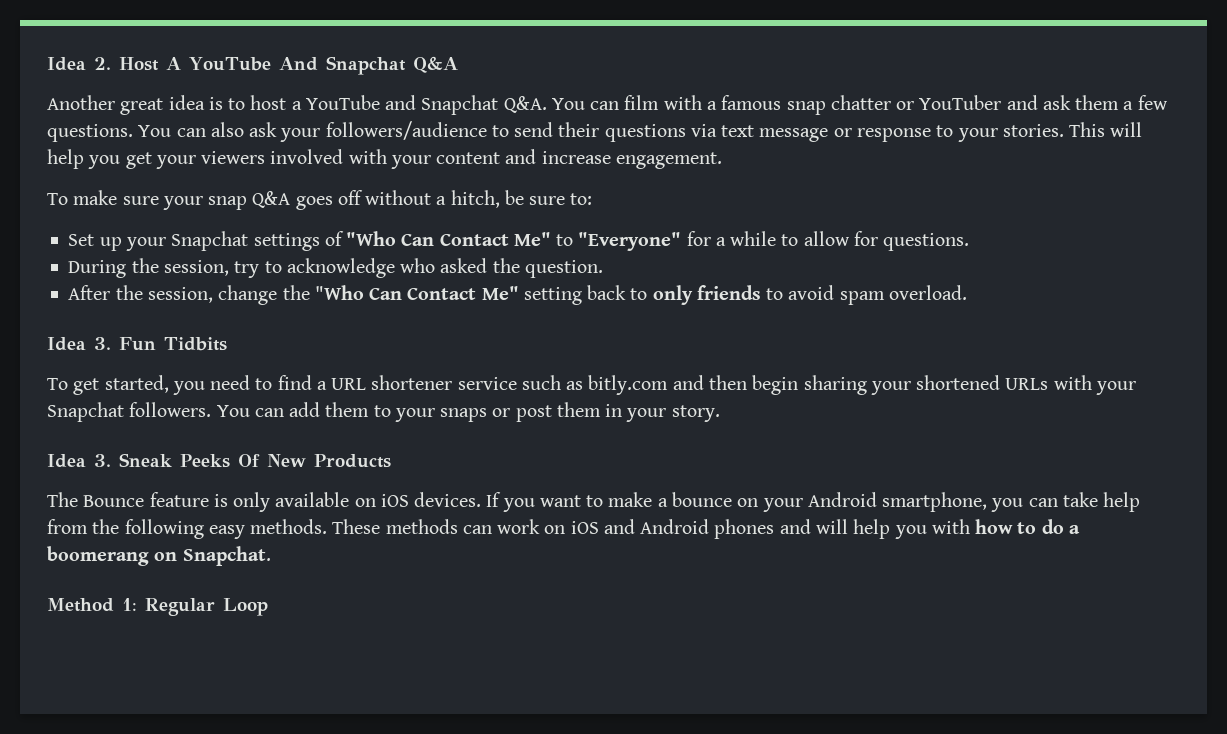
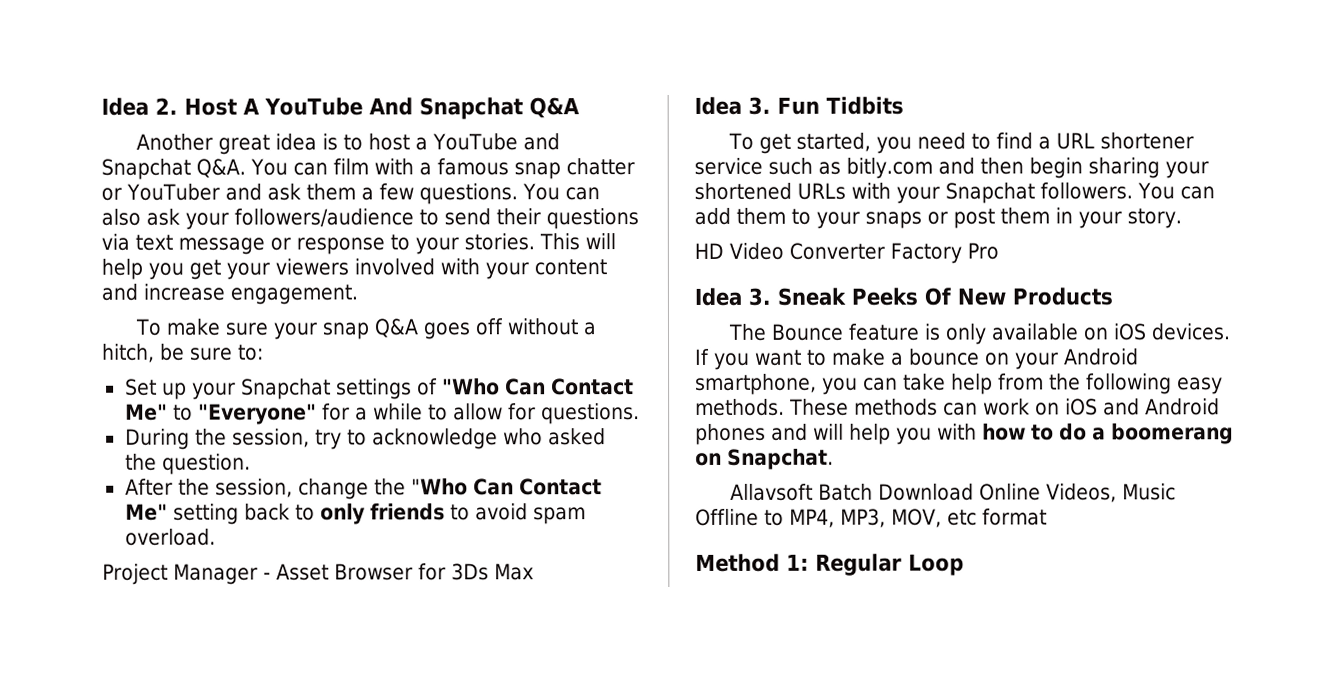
+ Project Manager - Asset Browser for 3Ds Max
+ HD Video Converter Factory Pro
+ Allavsoft Batch Download Online Videos, Music Offline to MP4, MP3, MOV, etc format

